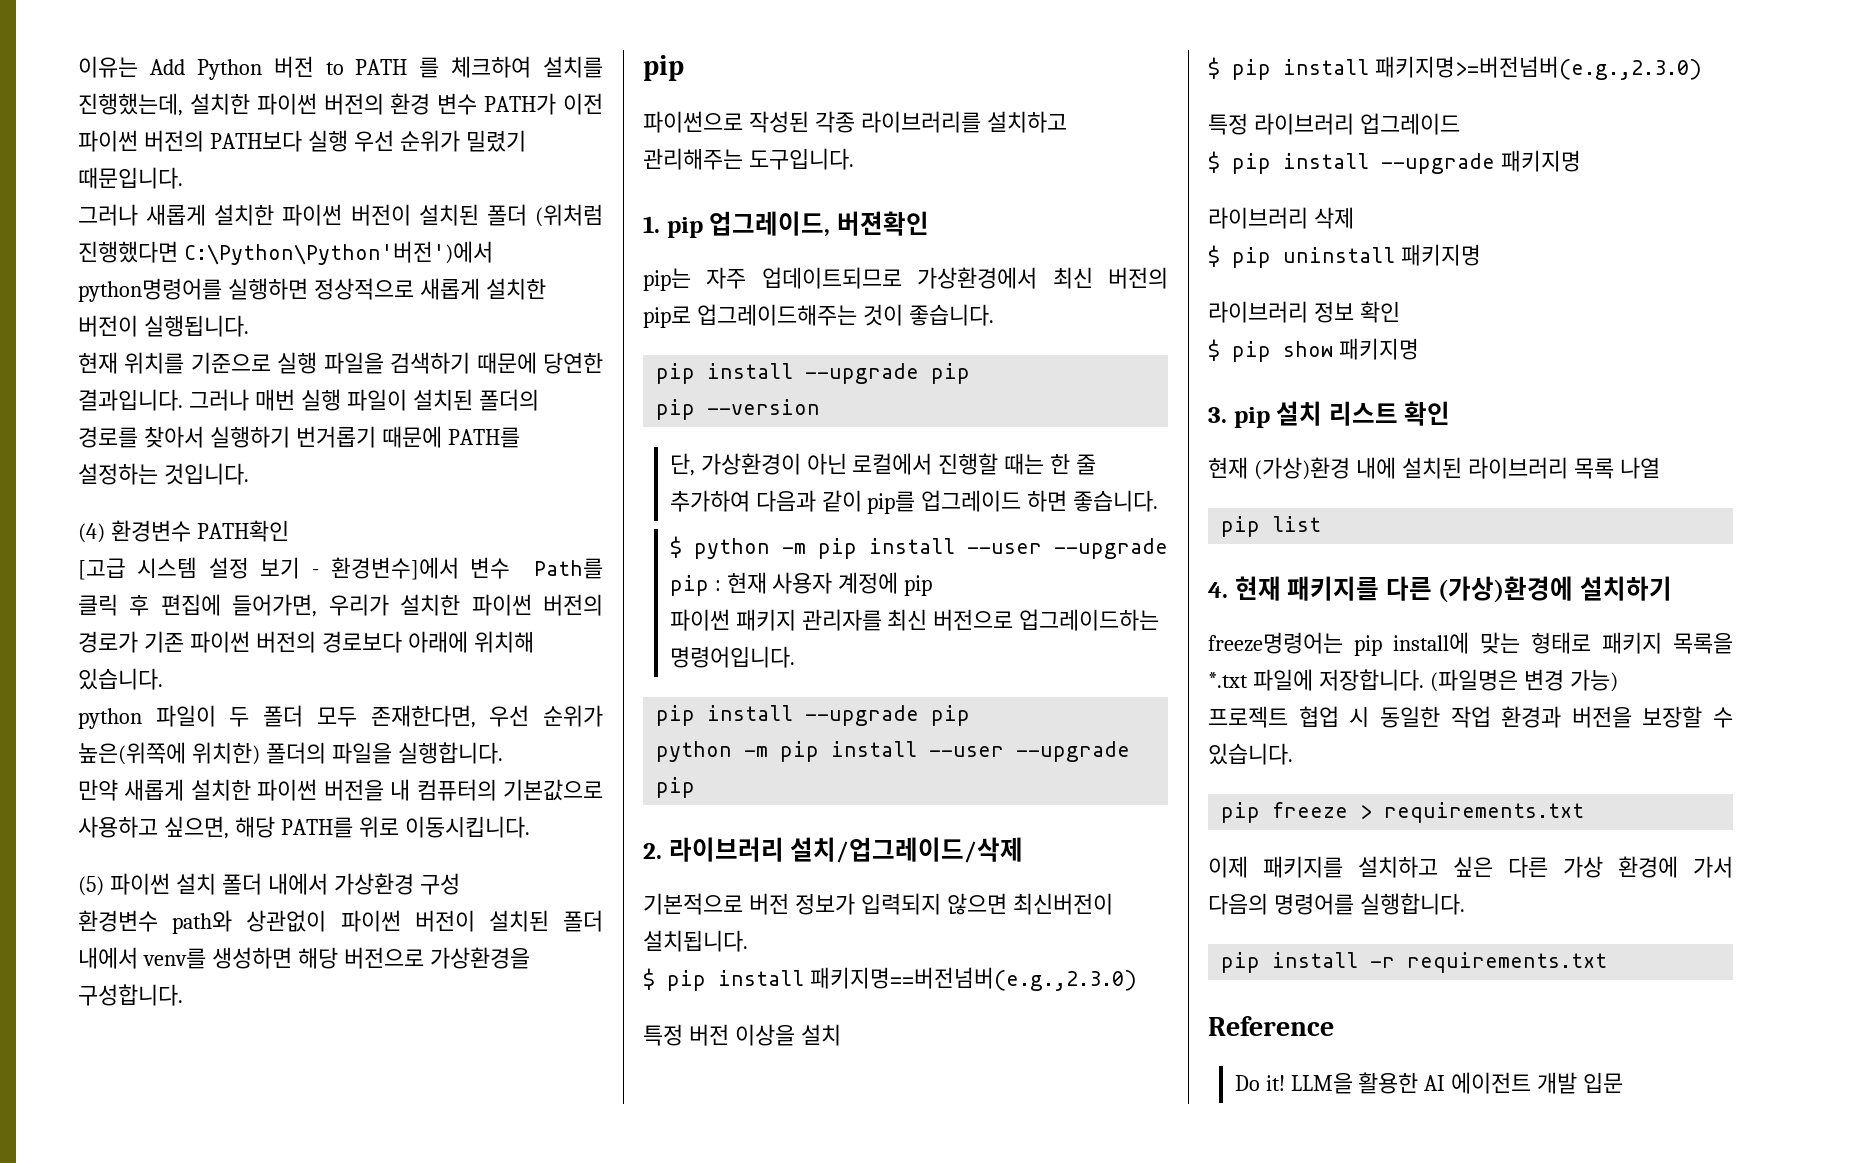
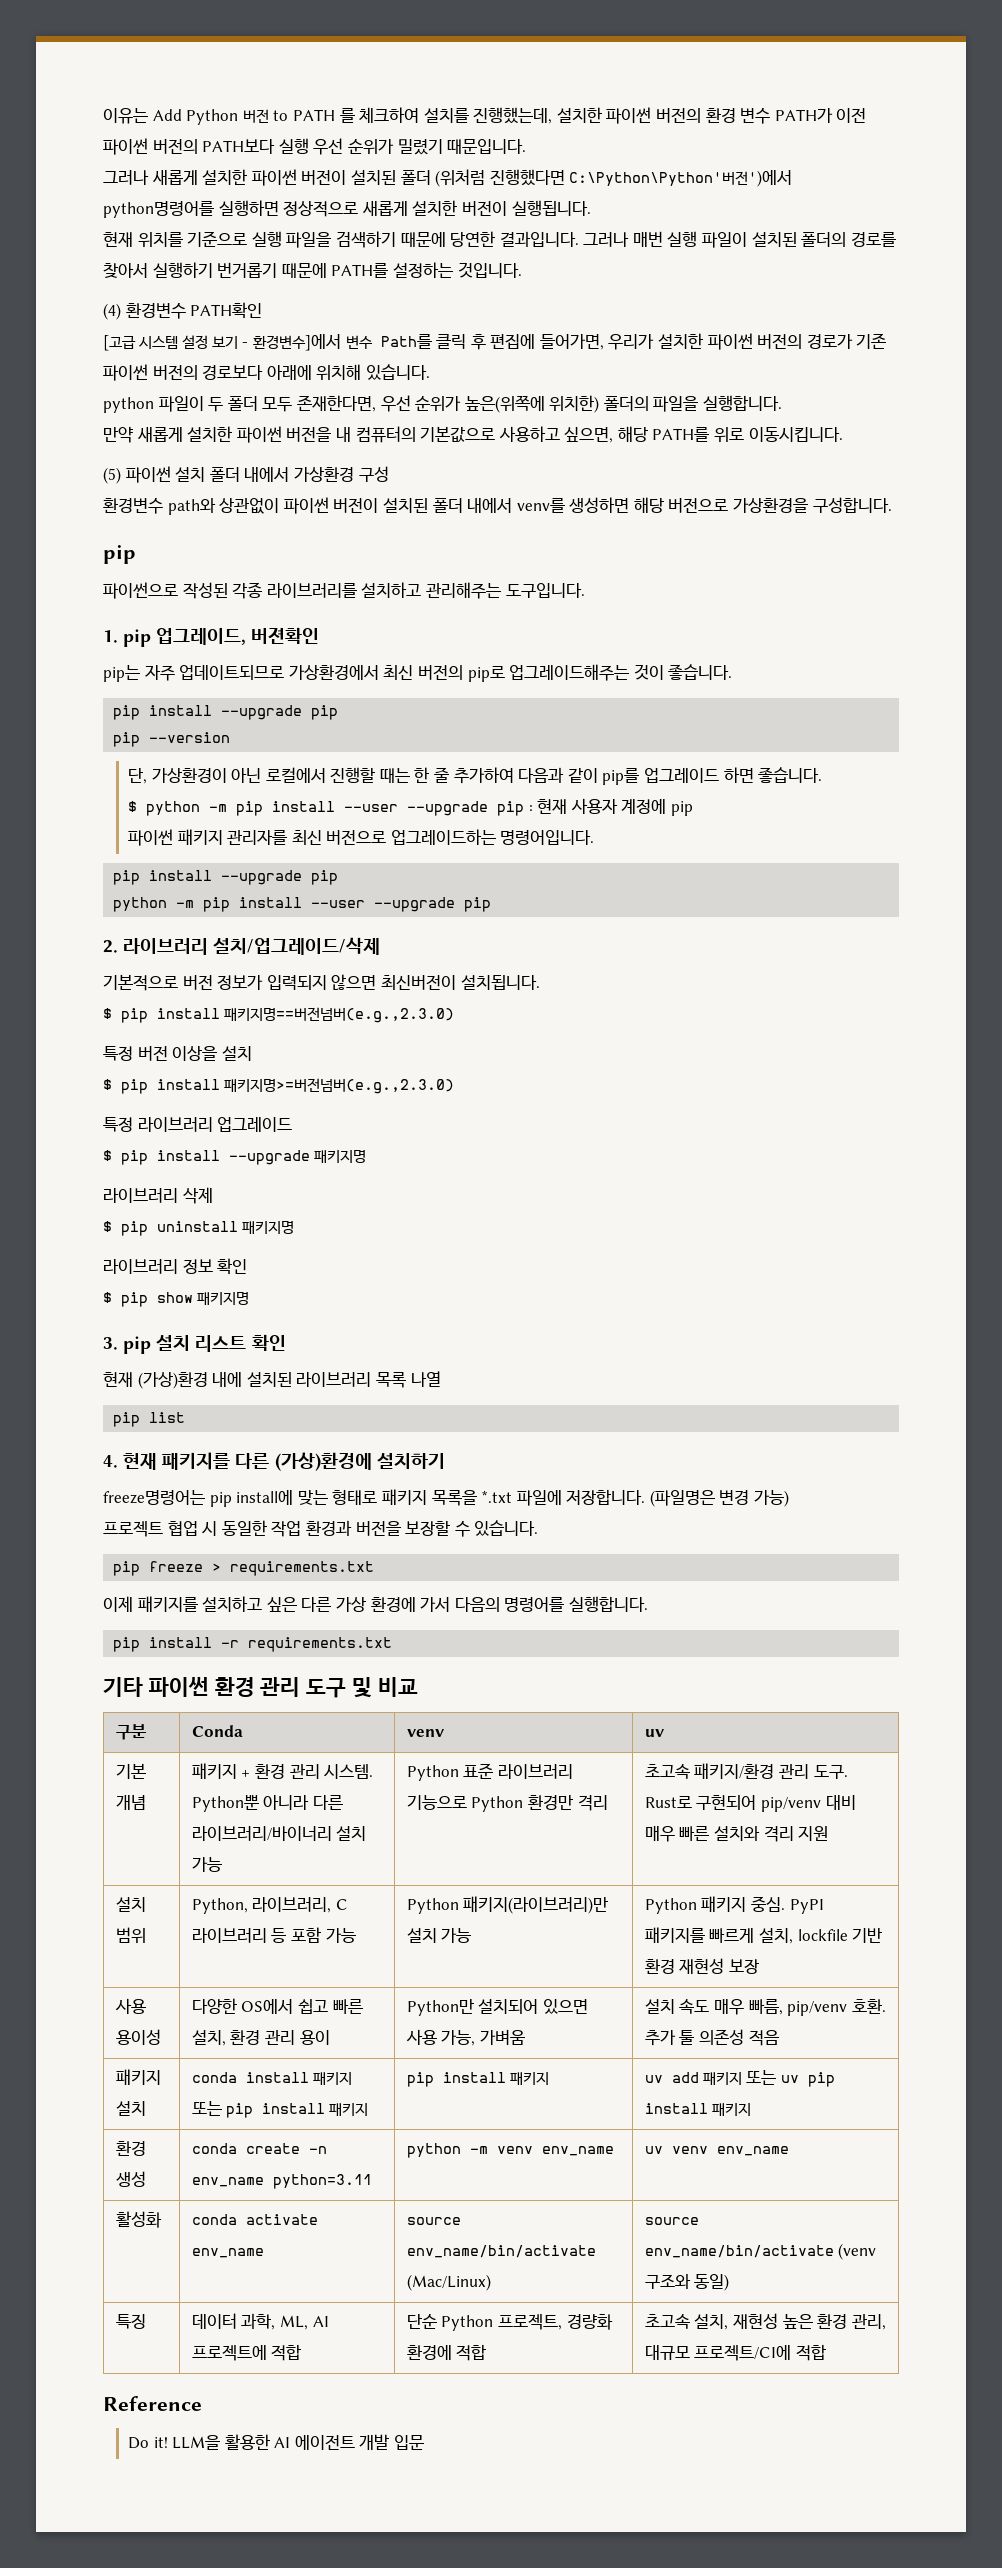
+ 기타 파이썬 환경 관리 도구 및 비교
+ 구분 | Conda | venv | uv
+ 기본 개념 | 패키지 + 환경 관리 시스템. Python뿐 아니라 다른 라이브러리/바이너리 설치 가능 | Python 표준 라이브러리 기능으로 Python 환경만 격리 | 초고속 패키지/환경 관리 도구. Rust로 구현되어 pip/venv 대비 매우 빠른 설치와 격리 지원
+ 설치 범위 | Python, 라이브러리, C 라이브러리 등 포함 가능 | Python 패키지(라이브러리)만 설치 가능 | Python 패키지 중심. PyPI 패키지를 빠르게 설치, lockfile 기반 환경 재현성 보장
+ 사용 용이성 | 다양한 OS에서 쉽고 빠른 설치, 환경 관리 용이 | Python만 설치되어 있으면 사용 가능, 가벼움 | 설치 속도 매우 빠름, pip/venv 호환. 추가 툴 의존성 적음
+ 패키지 설치 | conda install 패키지 또는 pip install 패키지 | pip install 패키지 | uv add 패키지 또는 uv pip install 패키지
+ 환경 생성 | conda create -n env_name python=3.11 | python -m venv env_name | uv venv env_name
+ 활성화 | conda activate env_name | source env_name/bin/activate (Mac/Linux) | source env_name/bin/activate (venv 구조와 동일)
+ 특징 | 데이터 과학, ML, AI 프로젝트에 적합 | 단순 Python 프로젝트, 경량화 환경에 적합 | 초고속 설치, 재현성 높은 환경 관리, 대규모 프로젝트/CI에 적합

